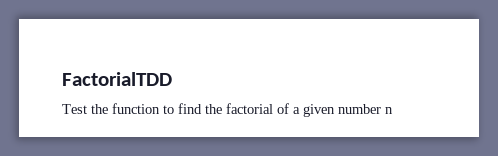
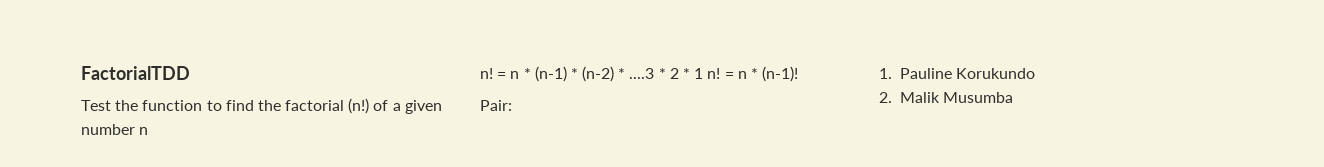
- Test the function to find the factorial of a given number n
+ Test the function to find the factorial (n!) of a given number n
+ n! = n * (n-1) * (n-2) * ....3 * 2 * 1 n! = n * (n-1)!
+ Pair:
+ 1. Pauline Korukundo
+ 2. Malik Musumba

